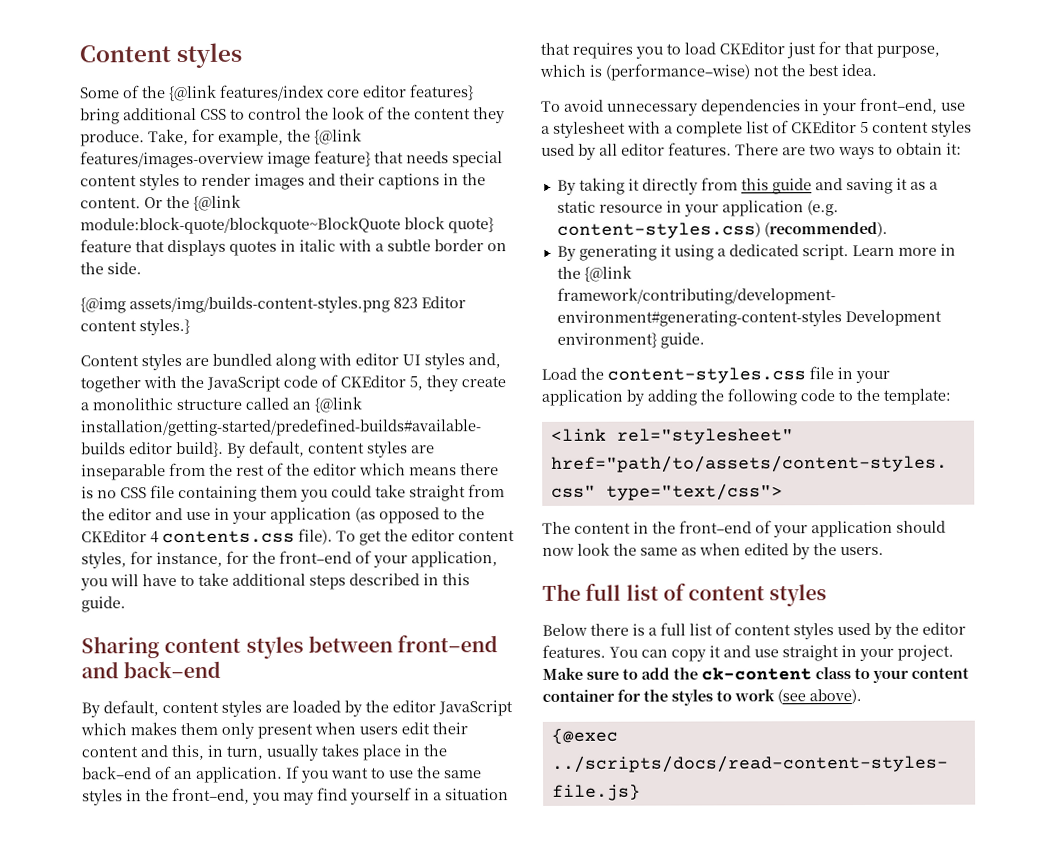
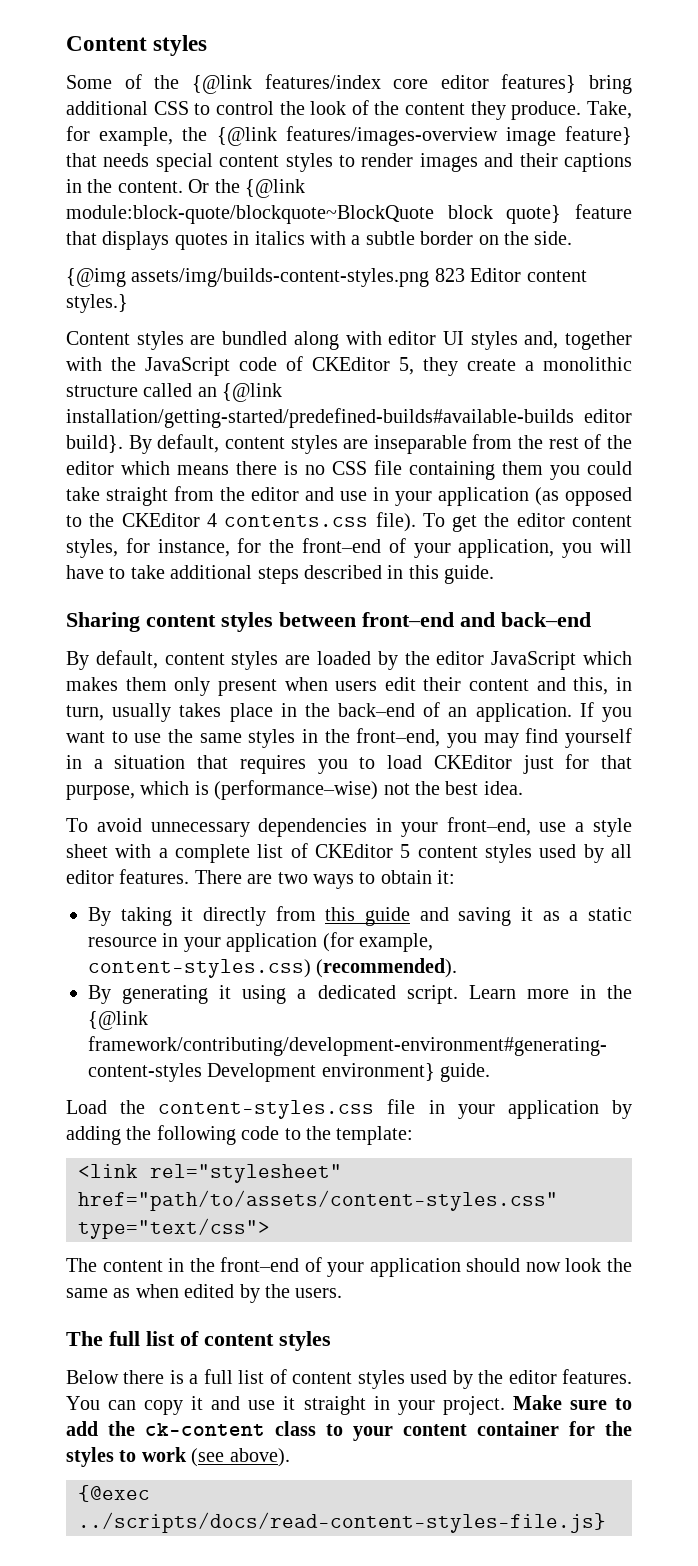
- Or the {@link module:block-quote/blockquote~BlockQuote block quote} feature that displays quotes in italic with a subtle border on the side.
+ Or the {@link module:block-quote/blockquote~BlockQuote block quote} feature that displays quotes in italics with a subtle border on the side.
- To avoid unnecessary dependencies in your front–end, use a stylesheet with a complete list of CKEditor 5 content styles used by all editor features.
+ To avoid unnecessary dependencies in your front–end, use a style sheet with a complete list of CKEditor 5 content styles used by all editor features.
- By taking it directly from this guide and saving it as a static resource in your application (e.g. content-styles.css) (recommended).
+ By taking it directly from this guide and saving it as a static resource in your application (for example, content-styles.css) (recommended).
- You can copy it and use straight in your project.
+ You can copy it and use it straight in your project.

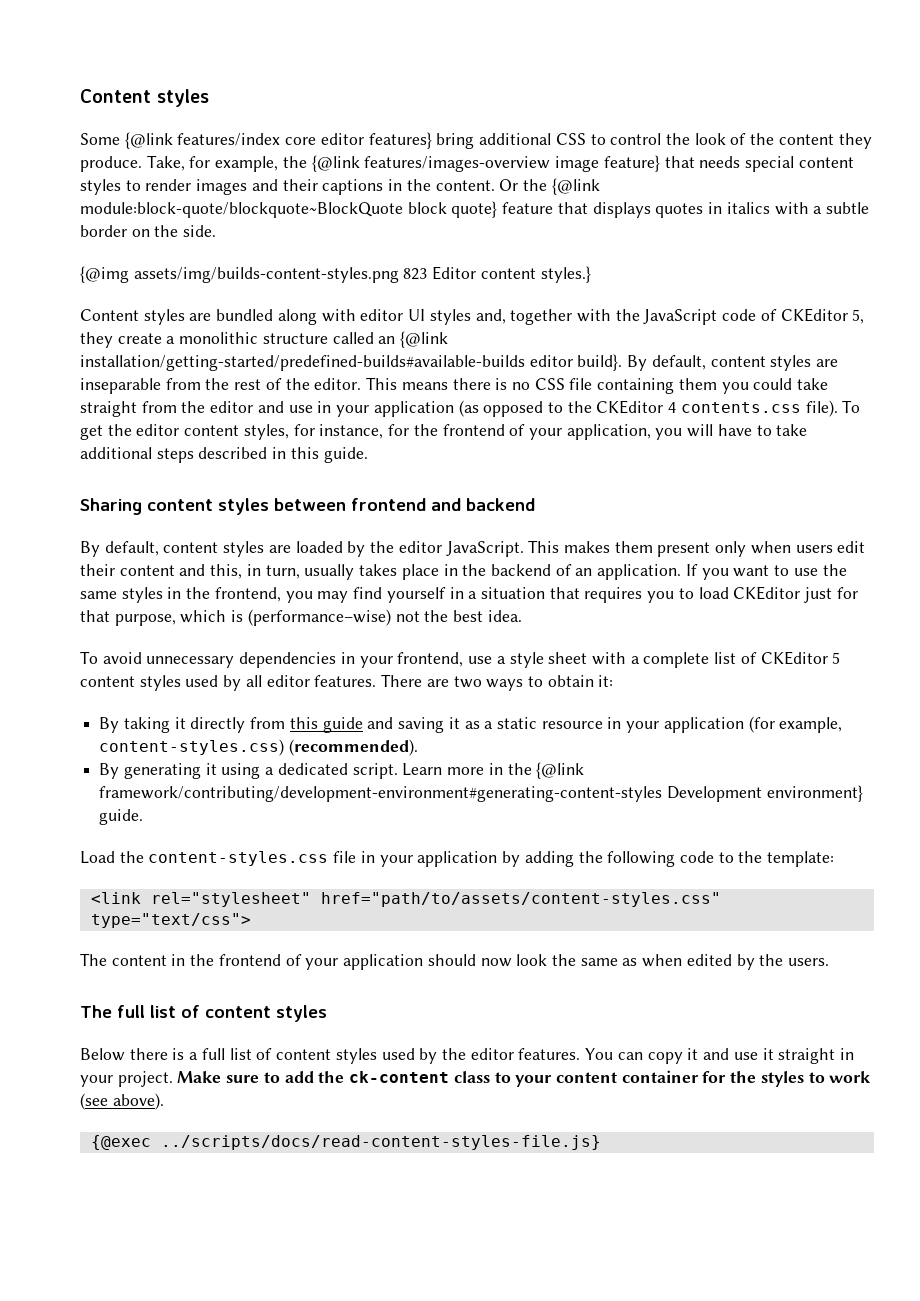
- Some of the {@link features/index core editor features} bring additional CSS to control the look of the content they produce.
+ Some {@link features/index core editor features} bring additional CSS to control the look of the content they produce.
- By default, content styles are inseparable from the rest of the editor which means there is no CSS file containing them you could take straight from the editor and use in your application (as opposed to the CKEditor 4 contents.css file).
+ By default, content styles are inseparable from the rest of the editor. This means there is no CSS file containing them you could take straight from the editor and use in your application (as opposed to the CKEditor 4 contents.css file).
- To get the editor content styles, for instance, for the front–end of your application, you will have to take additional steps described in this guide.
+ To get the editor content styles, for instance, for the frontend of your application, you will have to take additional steps described in this guide.
- Sharing content styles between front–end and back–end
+ Sharing content styles between frontend and backend
- By default, content styles are loaded by the editor JavaScript which makes them only present when users edit their content and this, in turn, usually takes place in the back–end of an application.
+ By default, content styles are loaded by the editor JavaScript. This makes them present only when users edit their content and this, in turn, usually takes place in the backend of an application.
- If you want to use the same styles in the front–end, you may find yourself in a situation that requires you to load CKEditor just for that purpose, which is (performance–wise) not the best idea.
+ If you want to use the same styles in the frontend, you may find yourself in a situation that requires you to load CKEditor just for that purpose, which is (performance–wise) not the best idea.
- To avoid unnecessary dependencies in your front–end, use a style sheet with a complete list of CKEditor 5 content styles used by all editor features.
+ To avoid unnecessary dependencies in your frontend, use a style sheet with a complete list of CKEditor 5 content styles used by all editor features.
- The content in the front–end of your application should now look the same as when edited by the users.
+ The content in the frontend of your application should now look the same as when edited by the users.

